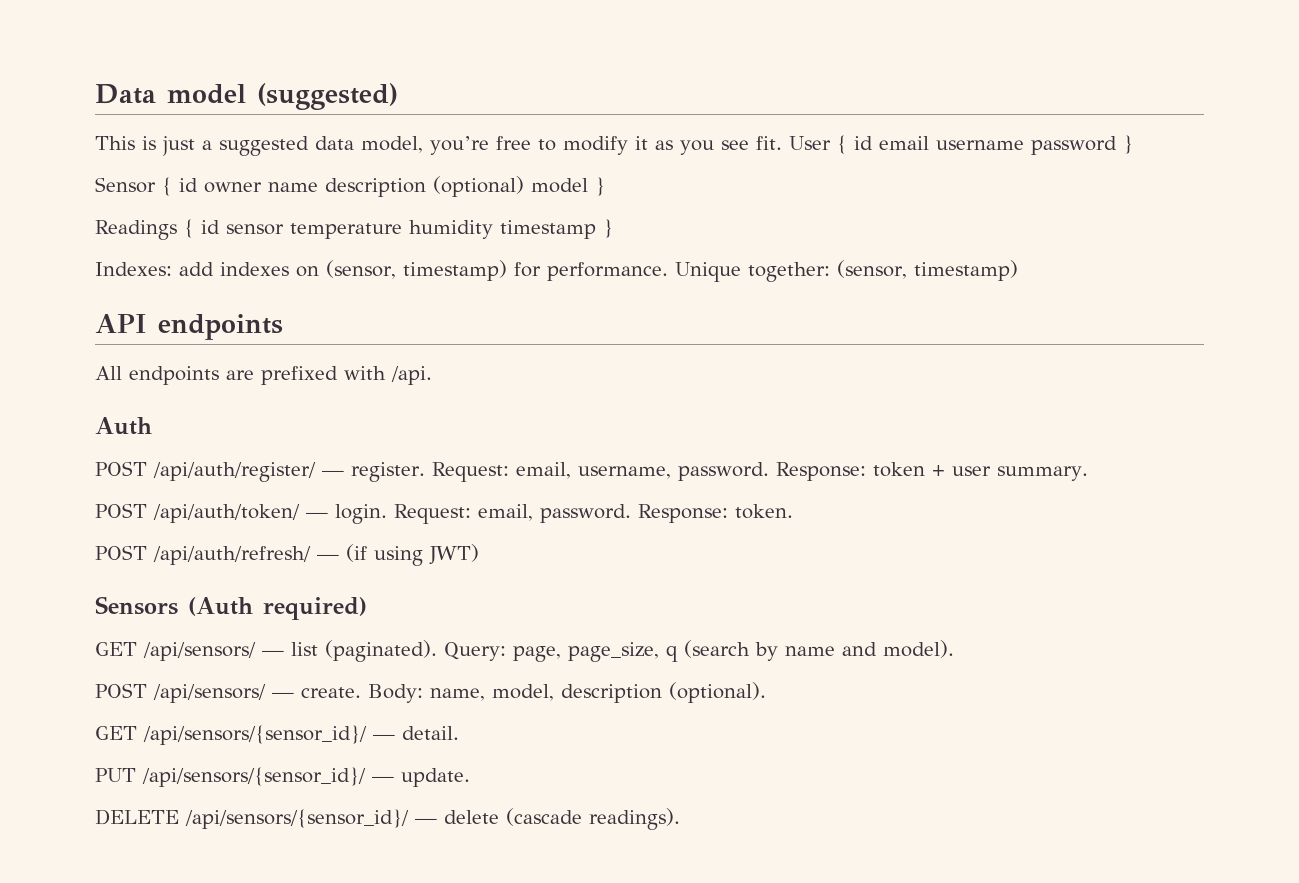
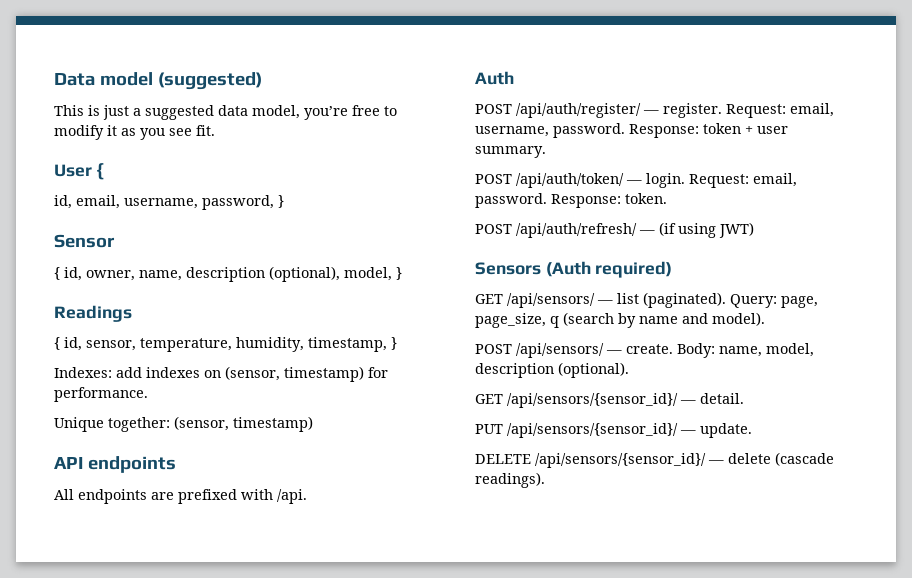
- This is just a suggested data model, you’re free to modify it as you see fit. User { id email username password }
- Sensor { id owner name description (optional) model }
- Readings { id sensor temperature humidity timestamp }
+ This is just a suggested data model, you’re free to modify it as you see fit.
+ User {
+ id, email, username, password, }
+ Sensor
+ { id, owner, name, description (optional), model, }
+ Readings
+ { id, sensor, temperature, humidity, timestamp, }
- Indexes: add indexes on (sensor, timestamp) for performance. Unique together: (sensor, timestamp)
+ Indexes: add indexes on (sensor, timestamp) for performance.
+ Unique together: (sensor, timestamp)

